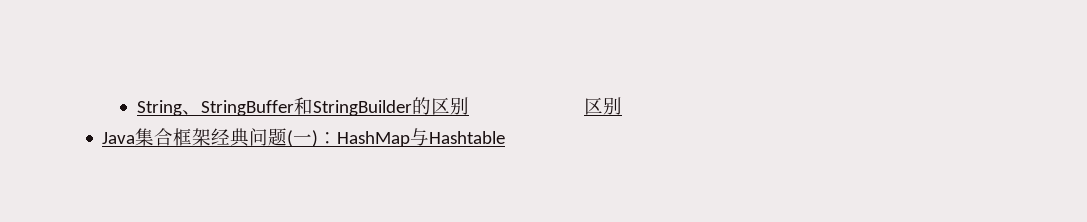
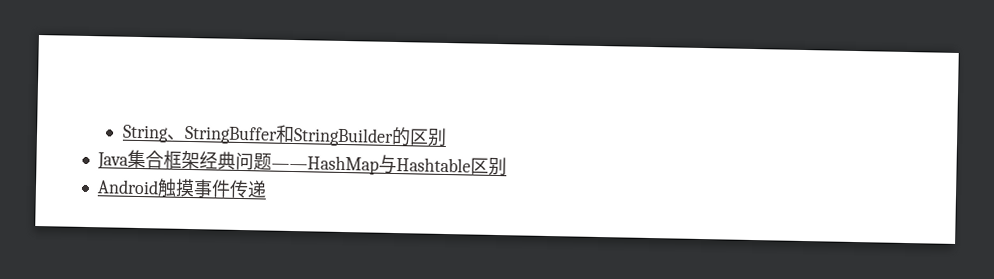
- Java集合框架经典问题(一)：HashMap与Hashtable区别
+ Java集合框架经典问题——HashMap与Hashtable区别
+ Android触摸事件传递

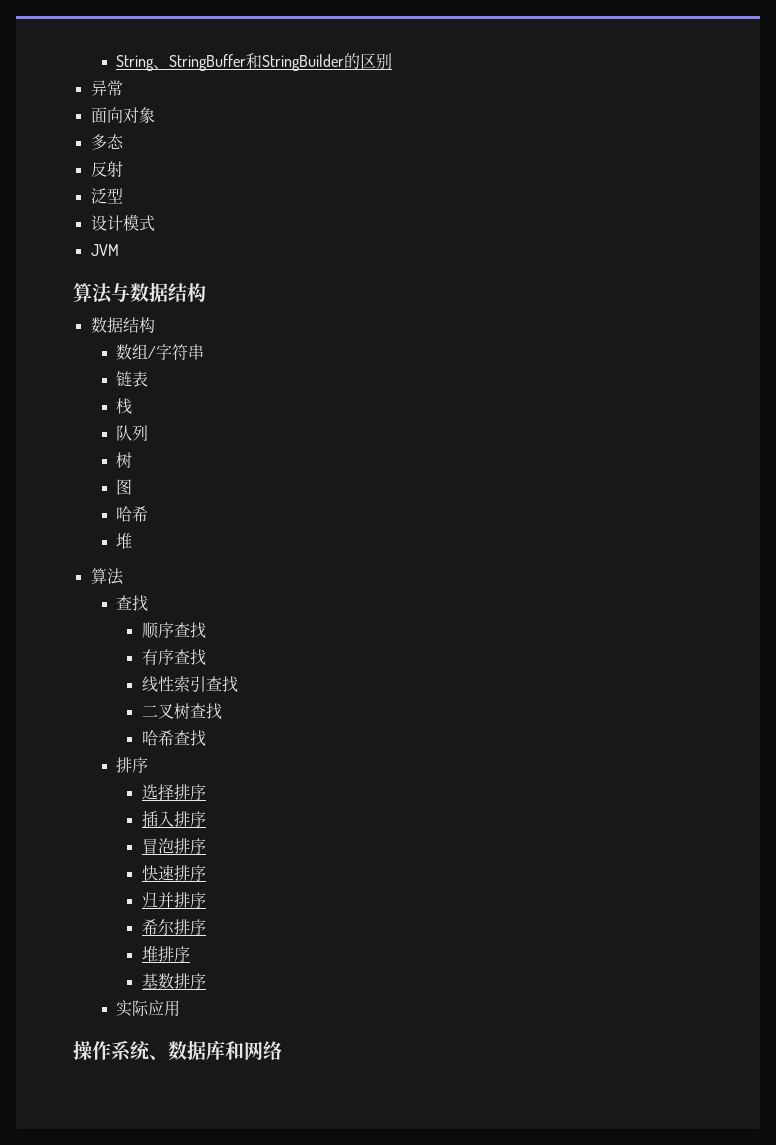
- Java集合框架经典问题——HashMap与Hashtable区别
- Android触摸事件传递
+ 异常
+ 面向对象
+ 多态
+ 反射
+ 泛型
+ 设计模式
+ JVM
+ 算法与数据结构
+ 数据结构
+ 数组/字符串
+ 链表
+ 栈
+ 队列
+ 树
+ 图
+ 哈希
+ 堆
+ 算法
+ 查找
+ 顺序查找
+ 有序查找
+ 线性索引查找
+ 二叉树查找
+ 哈希查找
+ 排序
+ 选择排序
+ 插入排序
+ 冒泡排序
+ 快速排序
+ 归并排序
+ 希尔排序
+ 堆排序
+ 基数排序
+ 实际应用
+ 操作系统、数据库和网络

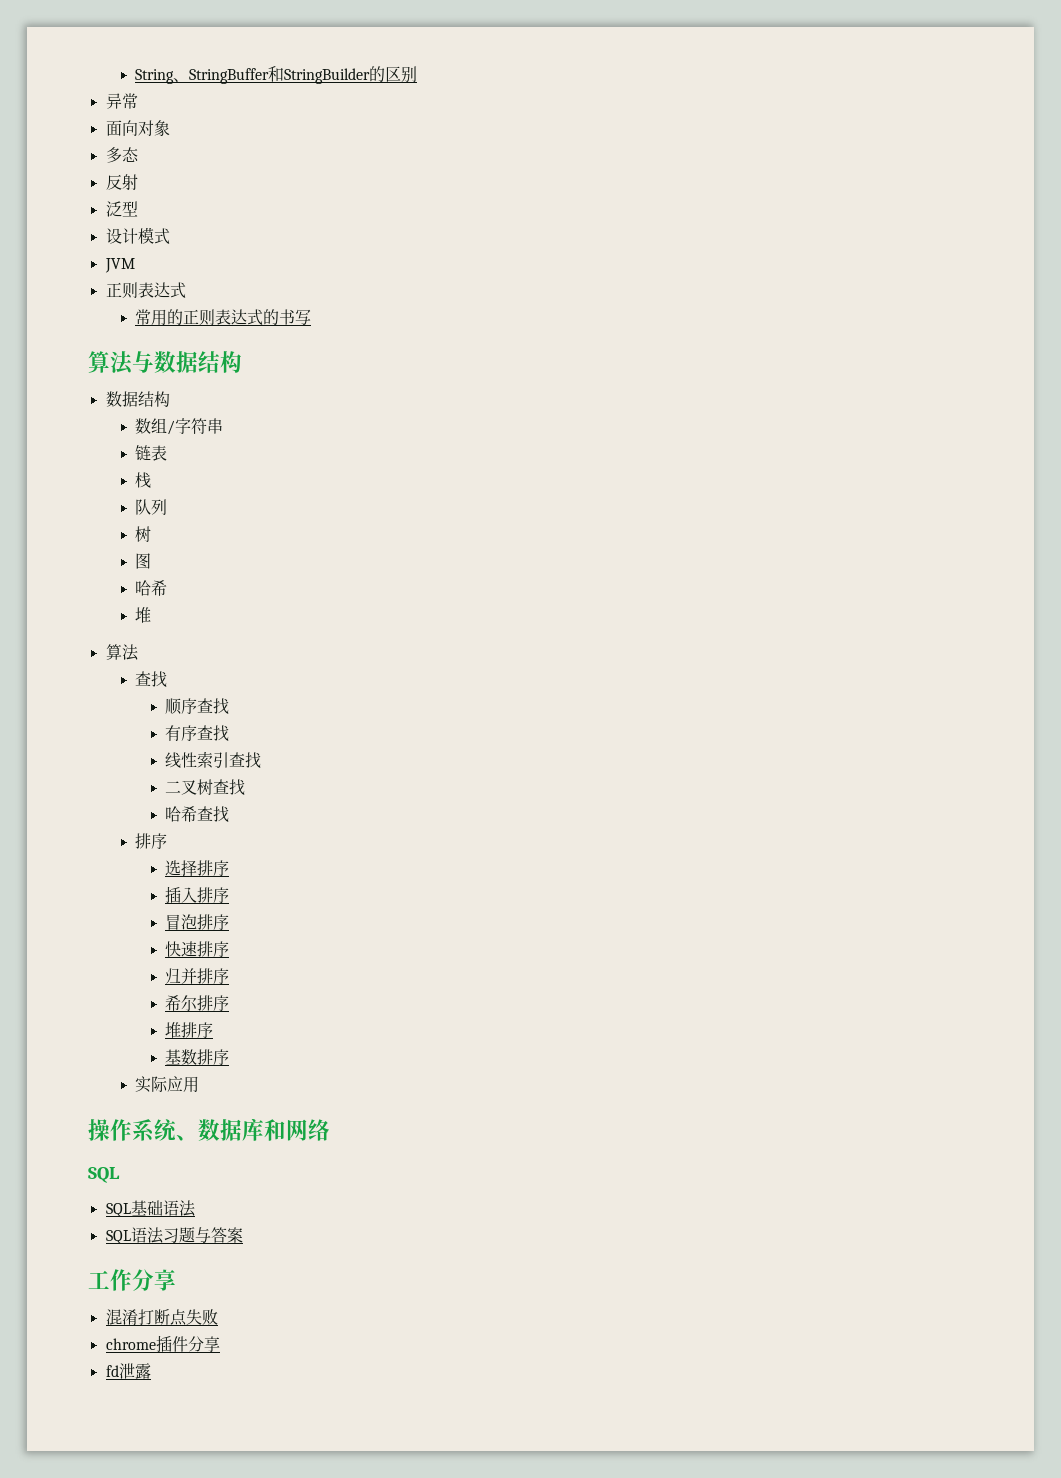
  JVM
+ 正则表达式
+ 常用的正则表达式的书写
  操作系统、数据库和网络
+ SQL
+ SQL基础语法
+ SQL语法习题与答案
+ 工作分享
+ 混淆打断点失败
+ chrome插件分享
+ fd泄露

